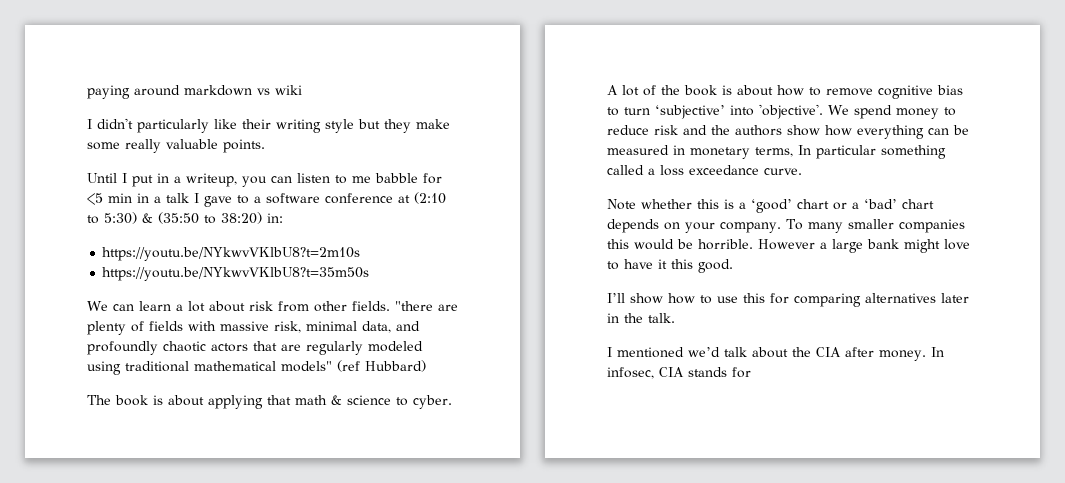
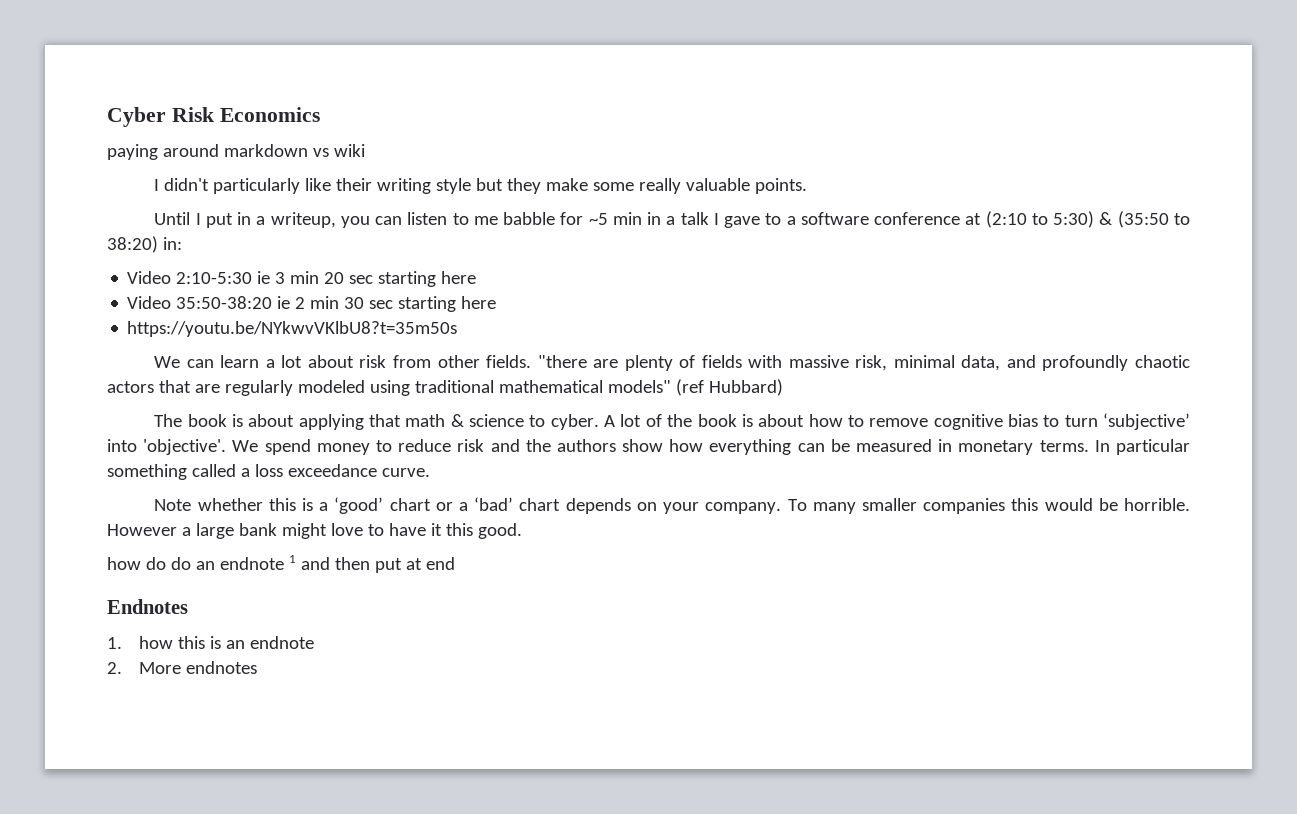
+ Cyber Risk Economics
- Until I put in a writeup, you can listen to me babble for <5 min in a talk I gave to a software conference at (2:10 to 5:30) & (35:50 to 38:20) in:
+ Until I put in a writeup, you can listen to me babble for ~5 min in a talk I gave to a software conference at (2:10 to 5:30) & (35:50 to 38:20) in:
- https://youtu.be/NYkwvVKlbU8?t=2m10s
+ Video 2:10-5:30 ie 3 min 20 sec starting here
+ Video 35:50-38:20 ie 2 min 30 sec starting here
- We spend money to reduce risk and the authors show how everything can be measured in monetary terms, In particular something called a loss exceedance curve.
+ We spend money to reduce risk and the authors show how everything can be measured in monetary terms. In particular something called a loss exceedance curve.
- I’ll show how to use this for comparing alternatives later in the talk.
- I mentioned we’d talk about the CIA after money. In infosec, CIA stands for
+ how do do an endnote 1 and then put at end
+ Endnotes
+ 1. how this is an endnote
+ 2. More endnotes

